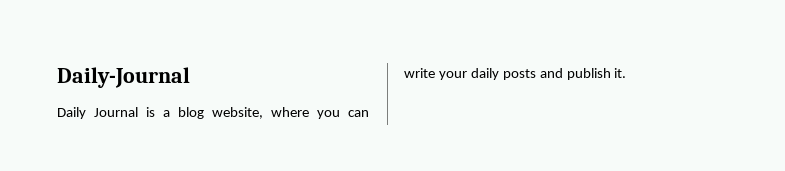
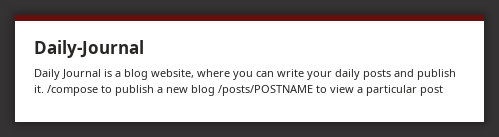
+ /compose to publish a new blog /posts/POSTNAME to view a particular post

